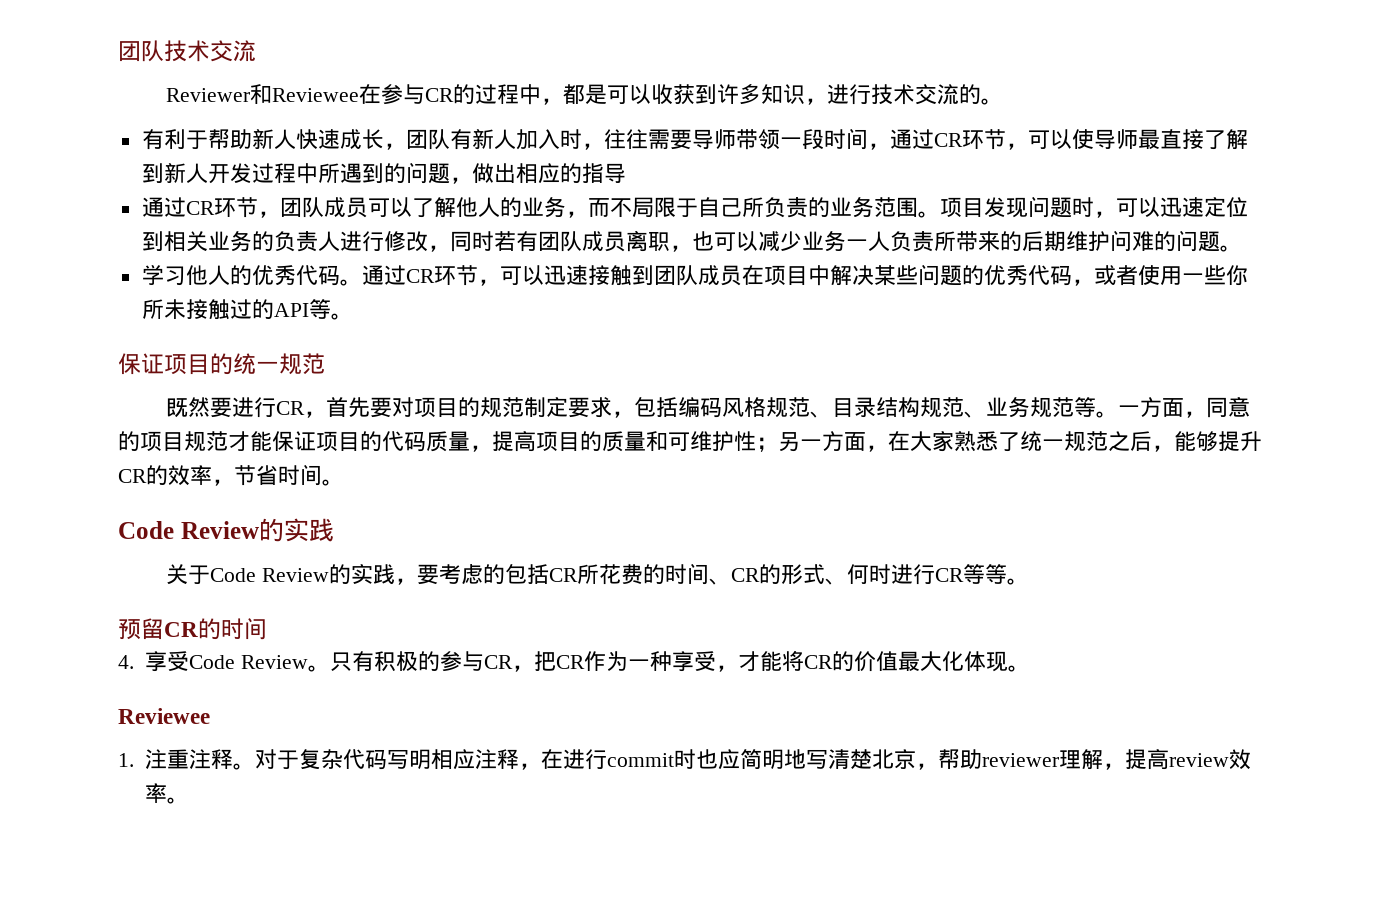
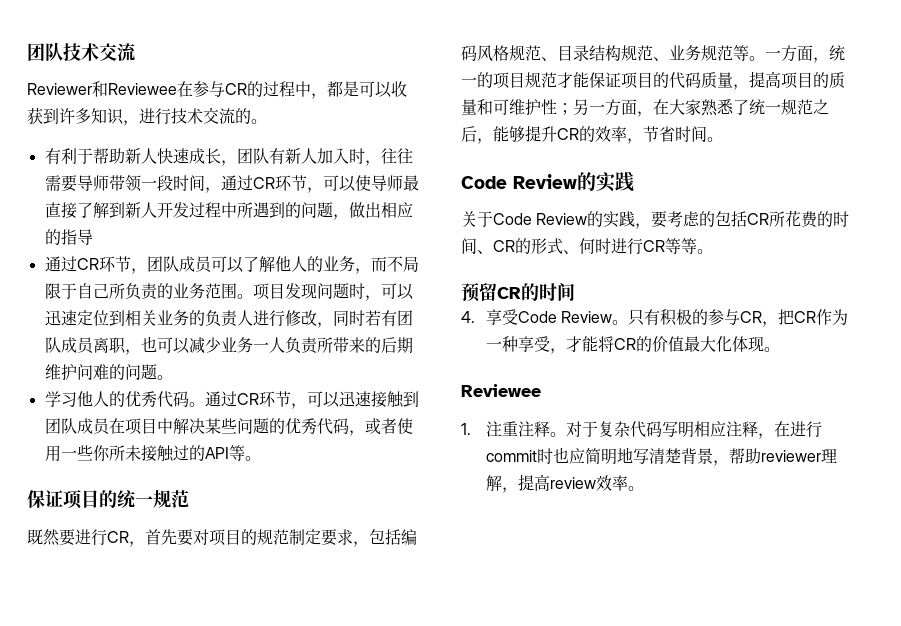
- 一方面，同意的项目规范才能保证项目的代码质量，提高项目的质量和可维护性；另一方面，在大家熟悉了统一规范之后，能够提升CR的效率，节省时间。
+ 一方面，统一的项目规范才能保证项目的代码质量，提高项目的质量和可维护性；另一方面，在大家熟悉了统一规范之后，能够提升CR的效率，节省时间。
- 对于复杂代码写明相应注释，在进行commit时也应简明地写清楚北京，帮助reviewer理解，提高review效率。
+ 对于复杂代码写明相应注释，在进行commit时也应简明地写清楚背景，帮助reviewer理解，提高review效率。

